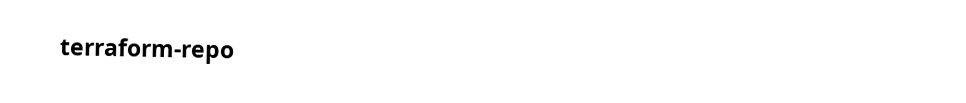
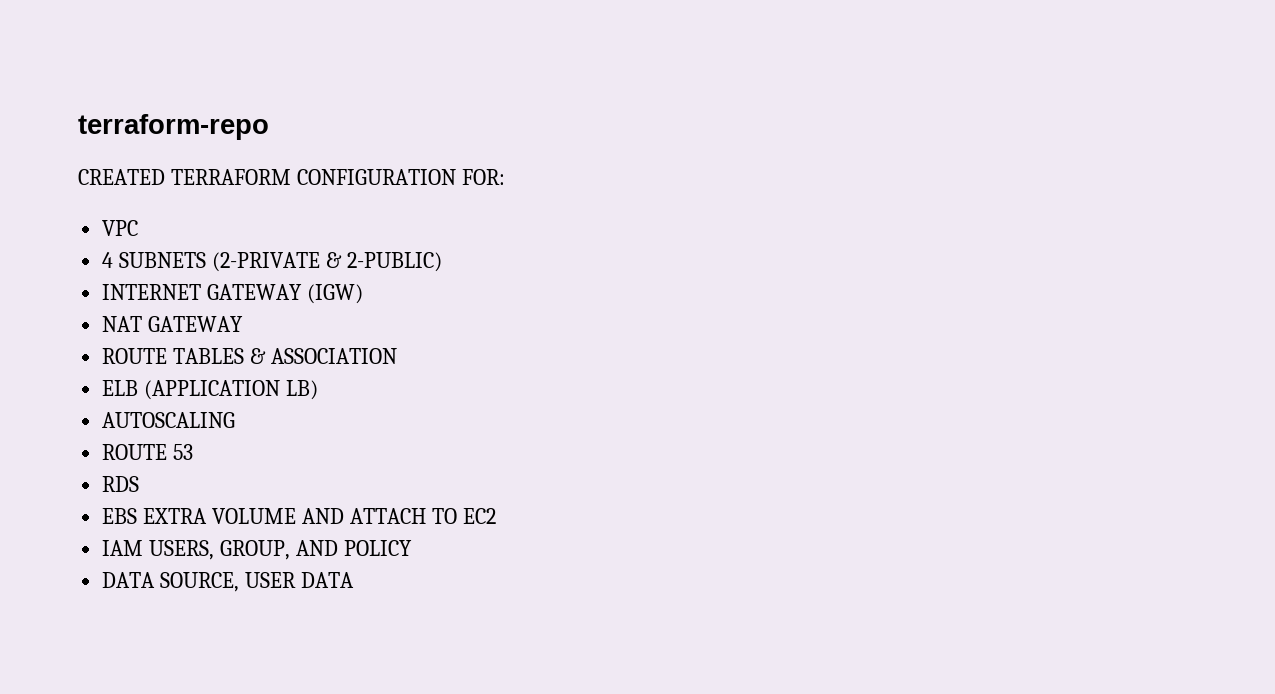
+ CREATED TERRAFORM CONFIGURATION FOR:
+ VPC
+ 4 SUBNETS (2-PRIVATE & 2-PUBLIC)
+ INTERNET GATEWAY (IGW)
+ NAT GATEWAY
+ ROUTE TABLES & ASSOCIATION
+ ELB (APPLICATION LB)
+ AUTOSCALING
+ ROUTE 53
+ RDS
+ EBS EXTRA VOLUME AND ATTACH TO EC2
+ IAM USERS, GROUP, AND POLICY
+ DATA SOURCE, USER DATA

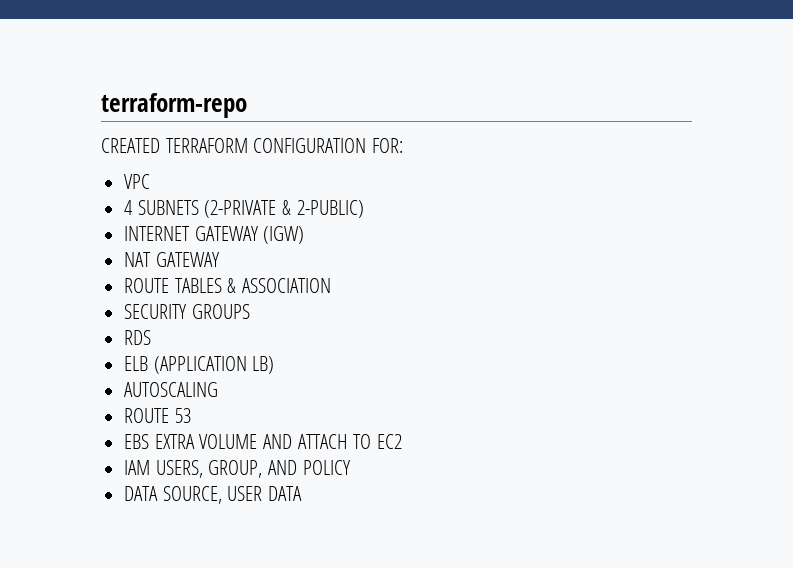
+ SECURITY GROUPS
+ RDS
- RDS

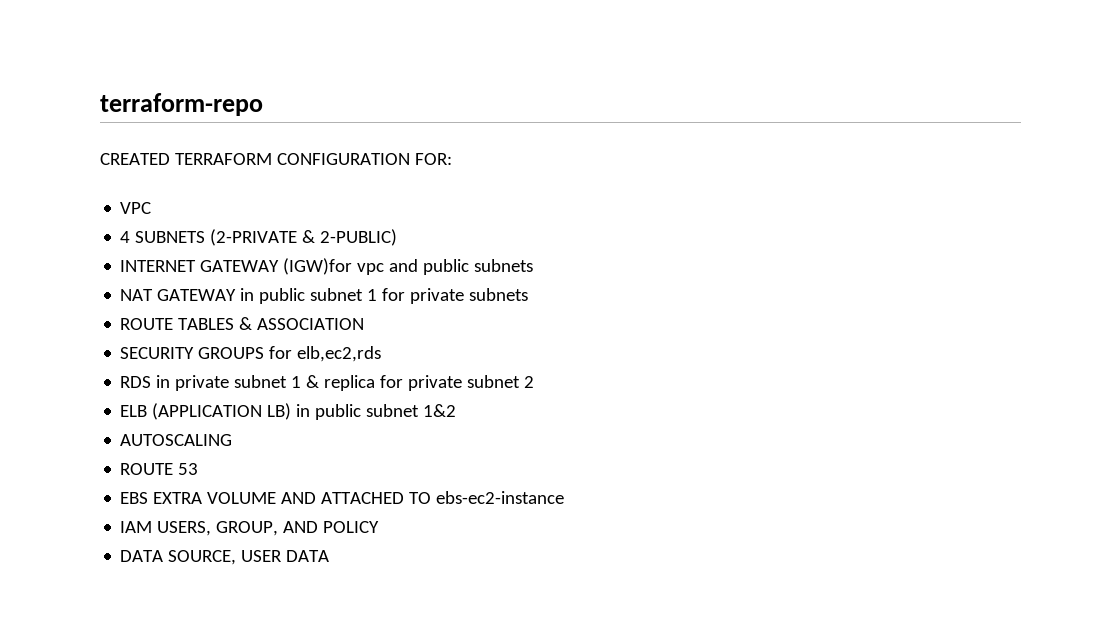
- INTERNET GATEWAY (IGW)
- NAT GATEWAY
+ INTERNET GATEWAY (IGW)for vpc and public subnets
+ NAT GATEWAY in public subnet 1 for private subnets
- SECURITY GROUPS
+ SECURITY GROUPS for elb,ec2,rds
- RDS
+ RDS in private subnet 1 & replica for private subnet 2
- ELB (APPLICATION LB)
+ ELB (APPLICATION LB) in public subnet 1&2
- EBS EXTRA VOLUME AND ATTACH TO EC2
+ EBS EXTRA VOLUME AND ATTACHED TO ebs-ec2-instance

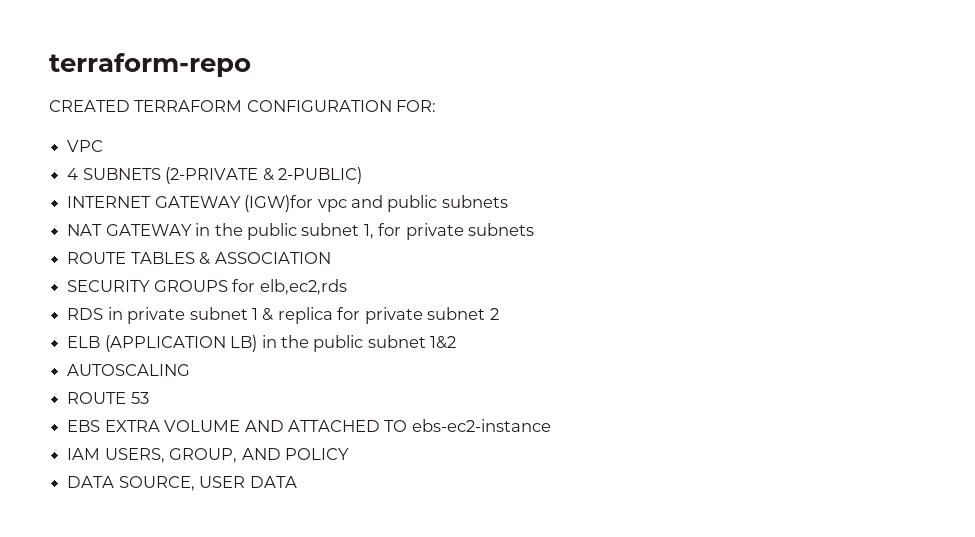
- NAT GATEWAY in public subnet 1 for private subnets
+ NAT GATEWAY in the public subnet 1, for private subnets
- ELB (APPLICATION LB) in public subnet 1&2
+ ELB (APPLICATION LB) in the public subnet 1&2

